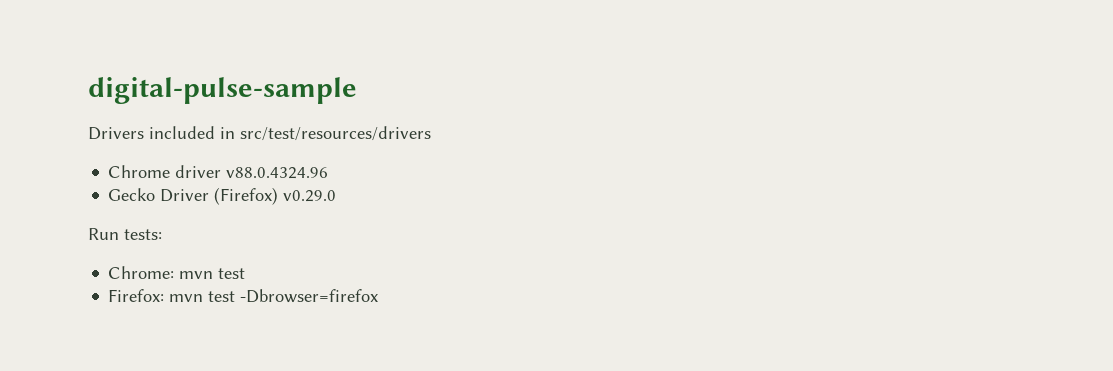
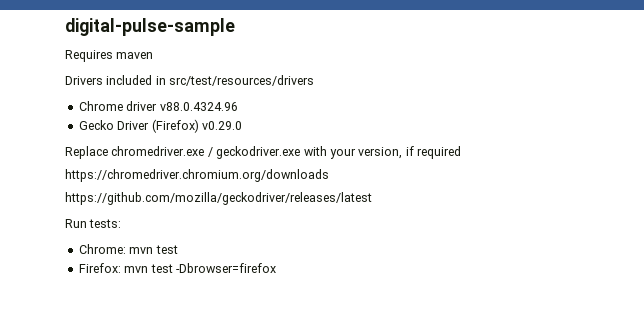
+ Requires maven
+ Replace chromedriver.exe / geckodriver.exe with your version, if required
+ https://chromedriver.chromium.org/downloads
+ https://github.com/mozilla/geckodriver/releases/latest

